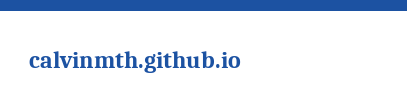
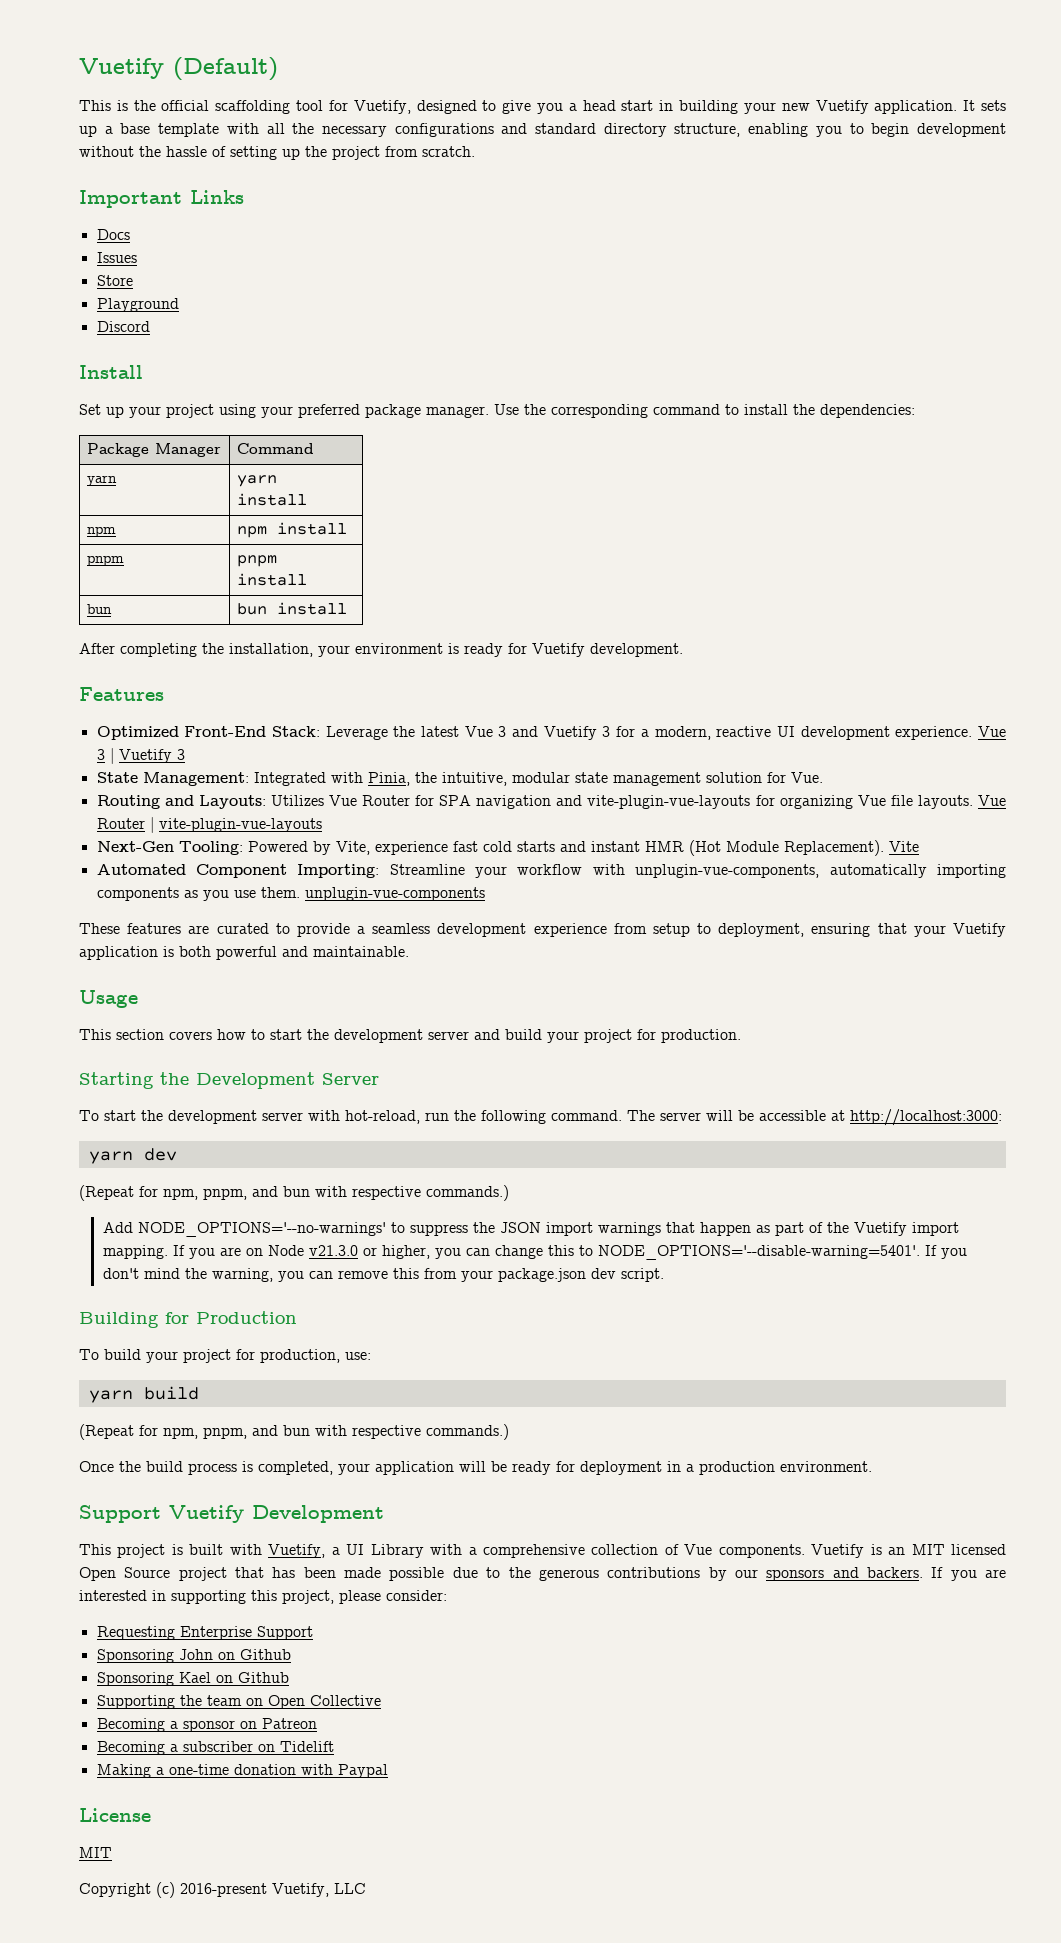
- calvinmth.github.io
+ Vuetify (Default)
+ This is the official scaffolding tool for Vuetify, designed to give you a head start in building your new Vuetify application. It sets up a base template with all the necessary configurations and standard directory structure, enabling you to begin development without the hassle of setting up the project from scratch.
+ Important Links
+ Docs
+ Issues
+ Store
+ Playground
+ Discord
+ Install
+ Set up your project using your preferred package manager. Use the corresponding command to install the dependencies:
+ Package Manager | Command
+ yarn | yarn install
+ npm | npm install
+ pnpm | pnpm install
+ bun | bun install
+ After completing the installation, your environment is ready for Vuetify development.
+ Features
+ Optimized Front-End Stack: Leverage the latest Vue 3 and Vuetify 3 for a modern, reactive UI development experience. Vue 3 | Vuetify 3
+ State Management: Integrated with Pinia, the intuitive, modular state management solution for Vue.
+ Routing and Layouts: Utilizes Vue Router for SPA navigation and vite-plugin-vue-layouts for organizing Vue file layouts. Vue Router | vite-plugin-vue-layouts
+ Next-Gen Tooling: Powered by Vite, experience fast cold starts and instant HMR (Hot Module Replacement). Vite
+ Automated Component Importing: Streamline your workflow with unplugin-vue-components, automatically importing components as you use them. unplugin-vue-components
+ These features are curated to provide a seamless development experience from setup to deployment, ensuring that your Vuetify application is both powerful and maintainable.
+ Usage
+ This section covers how to start the development server and build your project for production.
+ Starting the Development Server
+ To start the development server with hot-reload, run the following command. The server will be accessible at http://localhost:3000:
+ yarn dev
+ (Repeat for npm, pnpm, and bun with respective commands.)
+ Add NODE_OPTIONS='--no-warnings' to suppress the JSON import warnings that happen as part of the Vuetify import mapping. If you are on Node v21.3.0 or higher, you can change this to NODE_OPTIONS='--disable-warning=5401'. If you don't mind the warning, you can remove this from your package.json dev script.
+ Building for Production
+ To build your project for production, use:
+ yarn build
+ (Repeat for npm, pnpm, and bun with respective commands.)
+ Once the build process is completed, your application will be ready for deployment in a production environment.
+ Support Vuetify Development
+ This project is built with Vuetify, a UI Library with a comprehensive collection of Vue components. Vuetify is an MIT licensed Open Source project that has been made possible due to the generous contributions by our sponsors and backers. If you are interested in supporting this project, please consider:
+ Requesting Enterprise Support
+ Sponsoring John on Github
+ Sponsoring Kael on Github
+ Supporting the team on Open Collective
+ Becoming a sponsor on Patreon
+ Becoming a subscriber on Tidelift
+ Making a one-time donation with Paypal
+ License
+ MIT
+ Copyright (c) 2016-present Vuetify, LLC

